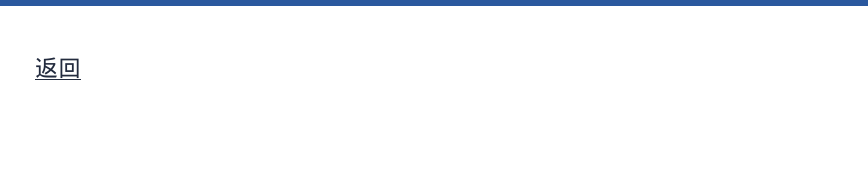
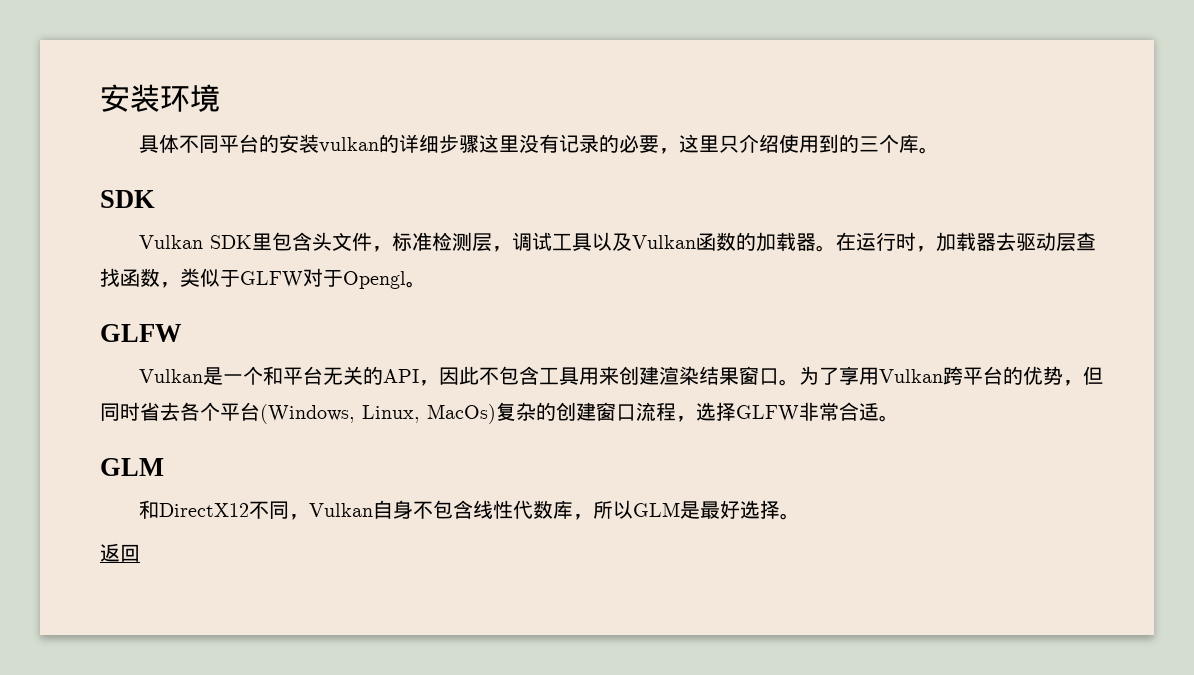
+ 安装环境
+ 具体不同平台的安装vulkan的详细步骤这里没有记录的必要，这里只介绍使用到的三个库。
+ SDK
+ Vulkan SDK里包含头文件，标准检测层，调试工具以及Vulkan函数的加载器。在运行时，加载器去驱动层查找函数，类似于GLFW对于Opengl。
+ GLFW
+ Vulkan是一个和平台无关的API，因此不包含工具用来创建渲染结果窗口。为了享用Vulkan跨平台的优势，但同时省去各个平台(Windows, Linux, MacOs)复杂的创建窗口流程，选择GLFW非常合适。
+ GLM
+ 和DirectX12不同，Vulkan自身不包含线性代数库，所以GLM是最好选择。

